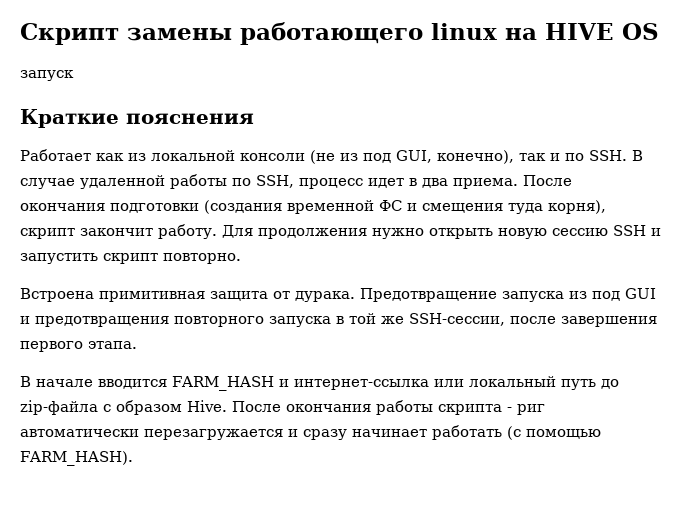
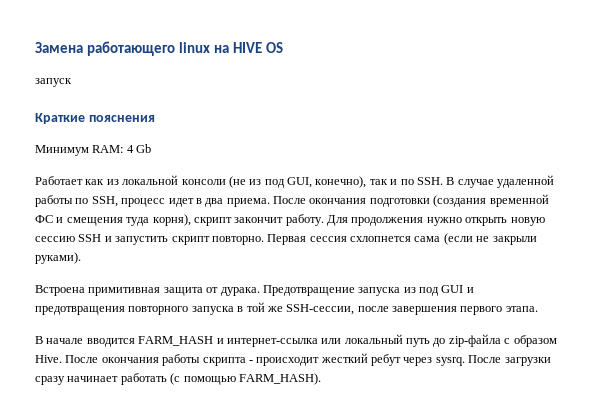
- Скрипт замены работающего linux на HIVE OS
+ Замена работающего linux на HIVE OS
+ Минимум RAM: 4 Gb
+ Первая сессия схлопнется сама (если не закрыли руками).
- После окончания работы скрипта - риг автоматически перезагружается и сразу начинает работать (с помощью FARM_HASH).
+ После окончания работы скрипта - происходит жесткий ребут через sysrq. После загрузки сразу начинает работать (с помощью FARM_HASH).

